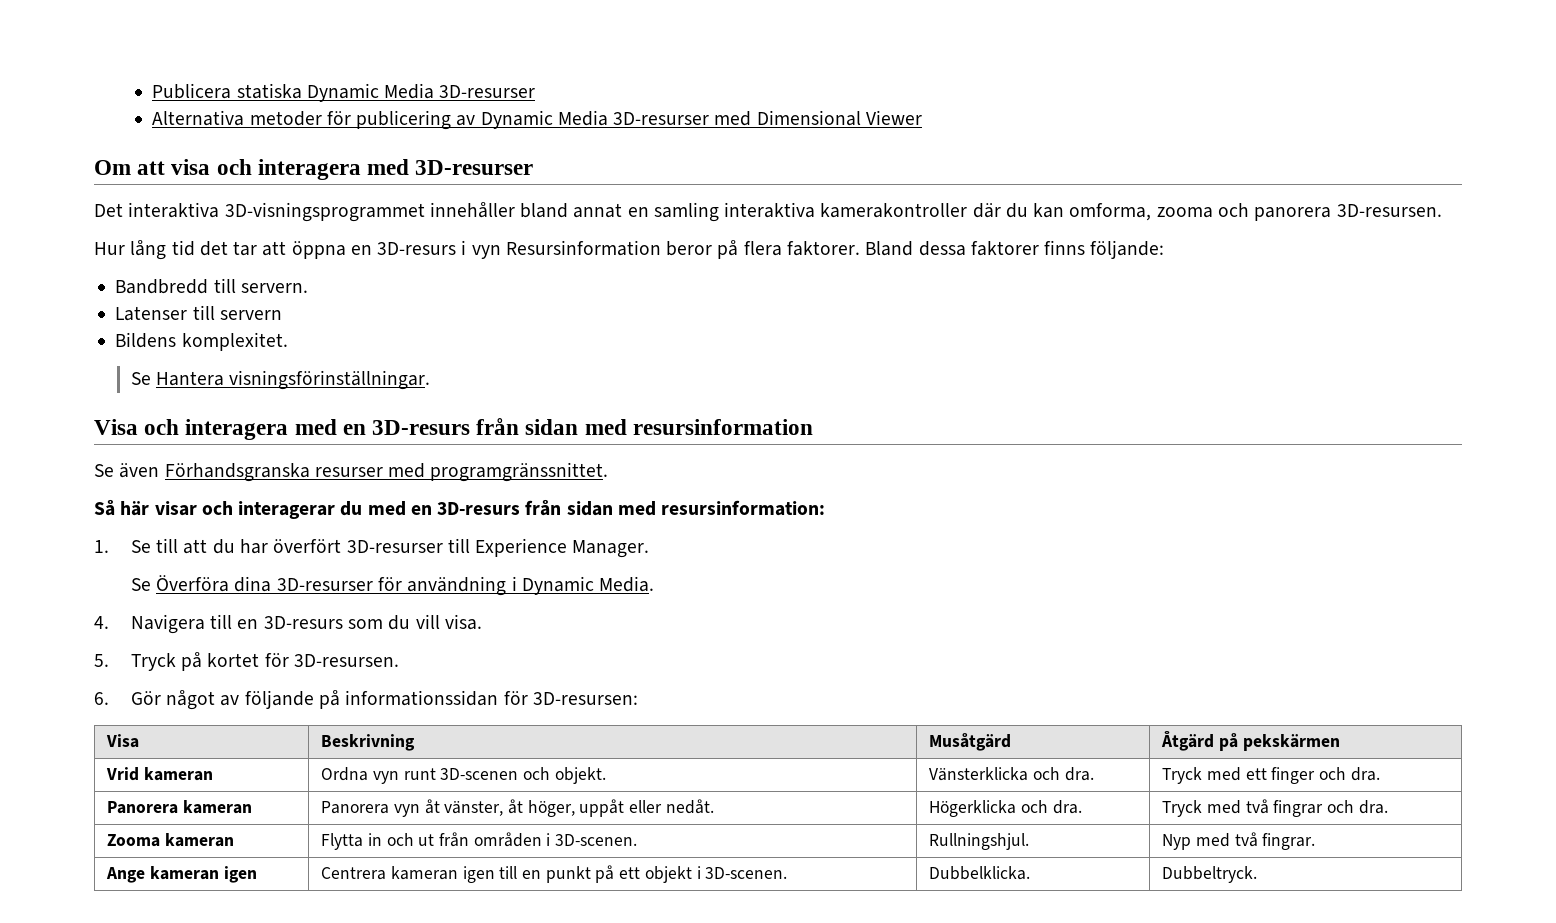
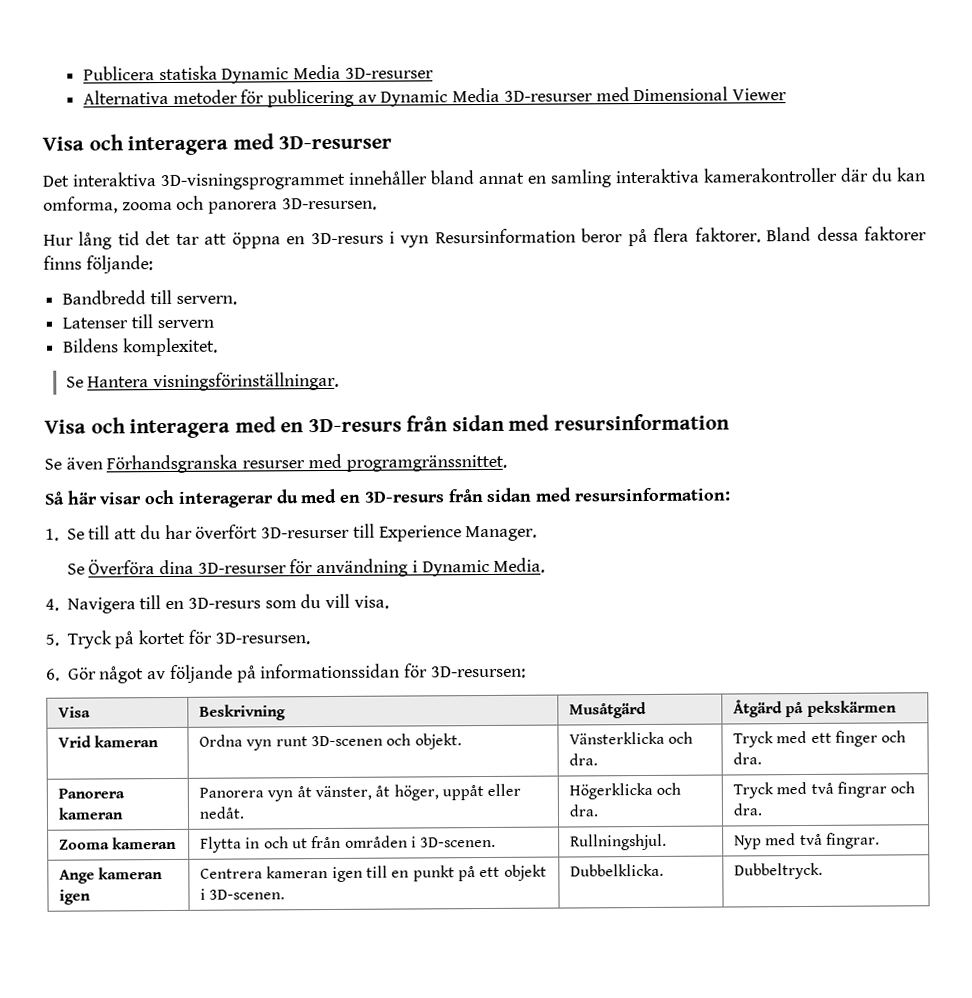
- Om att visa och interagera med 3D-resurser
+ Visa och interagera med 3D-resurser

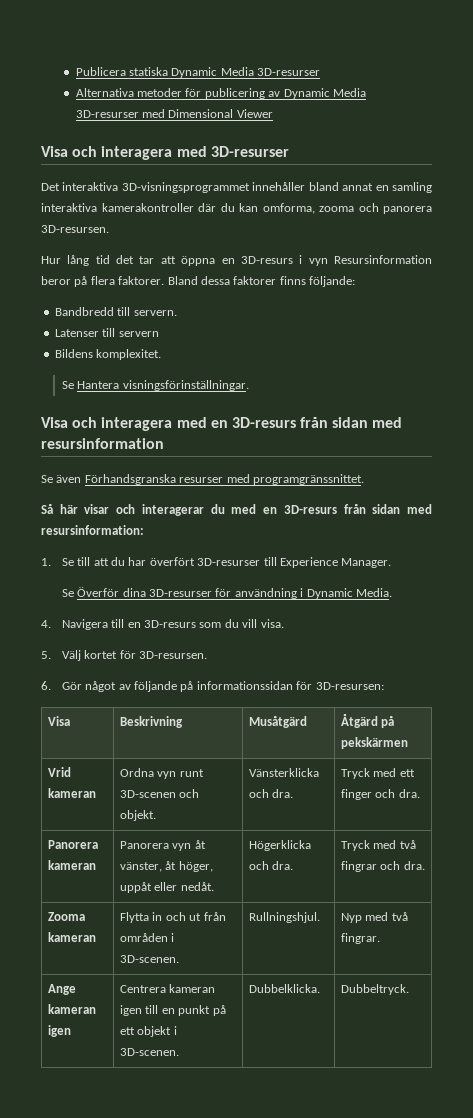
- Se Överföra dina 3D-resurser för användning i Dynamic Media.
+ Se Överför dina 3D-resurser för användning i Dynamic Media.
- 5. Tryck på kortet för 3D-resursen.
+ 5. Välj kortet för 3D-resursen.

